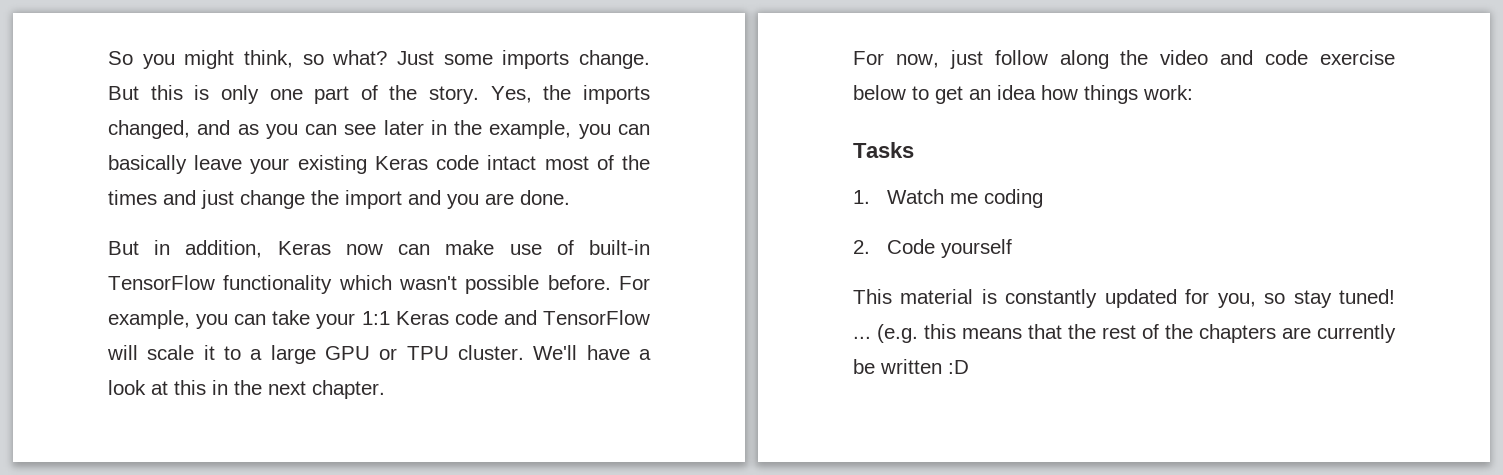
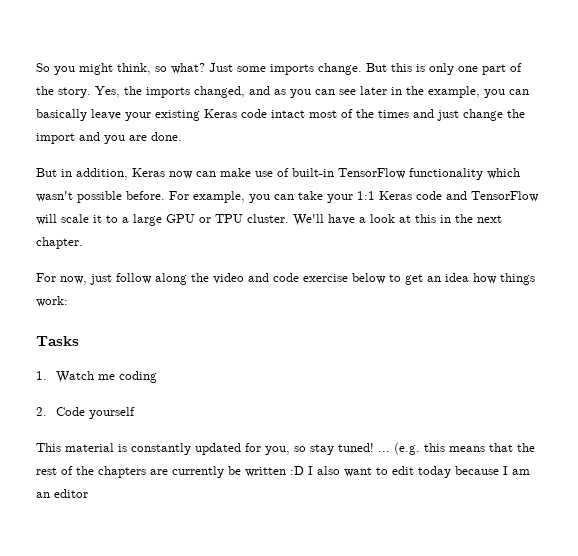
- (e.g. this means that the rest of the chapters are currently be written :D
+ (e.g. this means that the rest of the chapters are currently be written :D I also want to edit today because I am an editor

